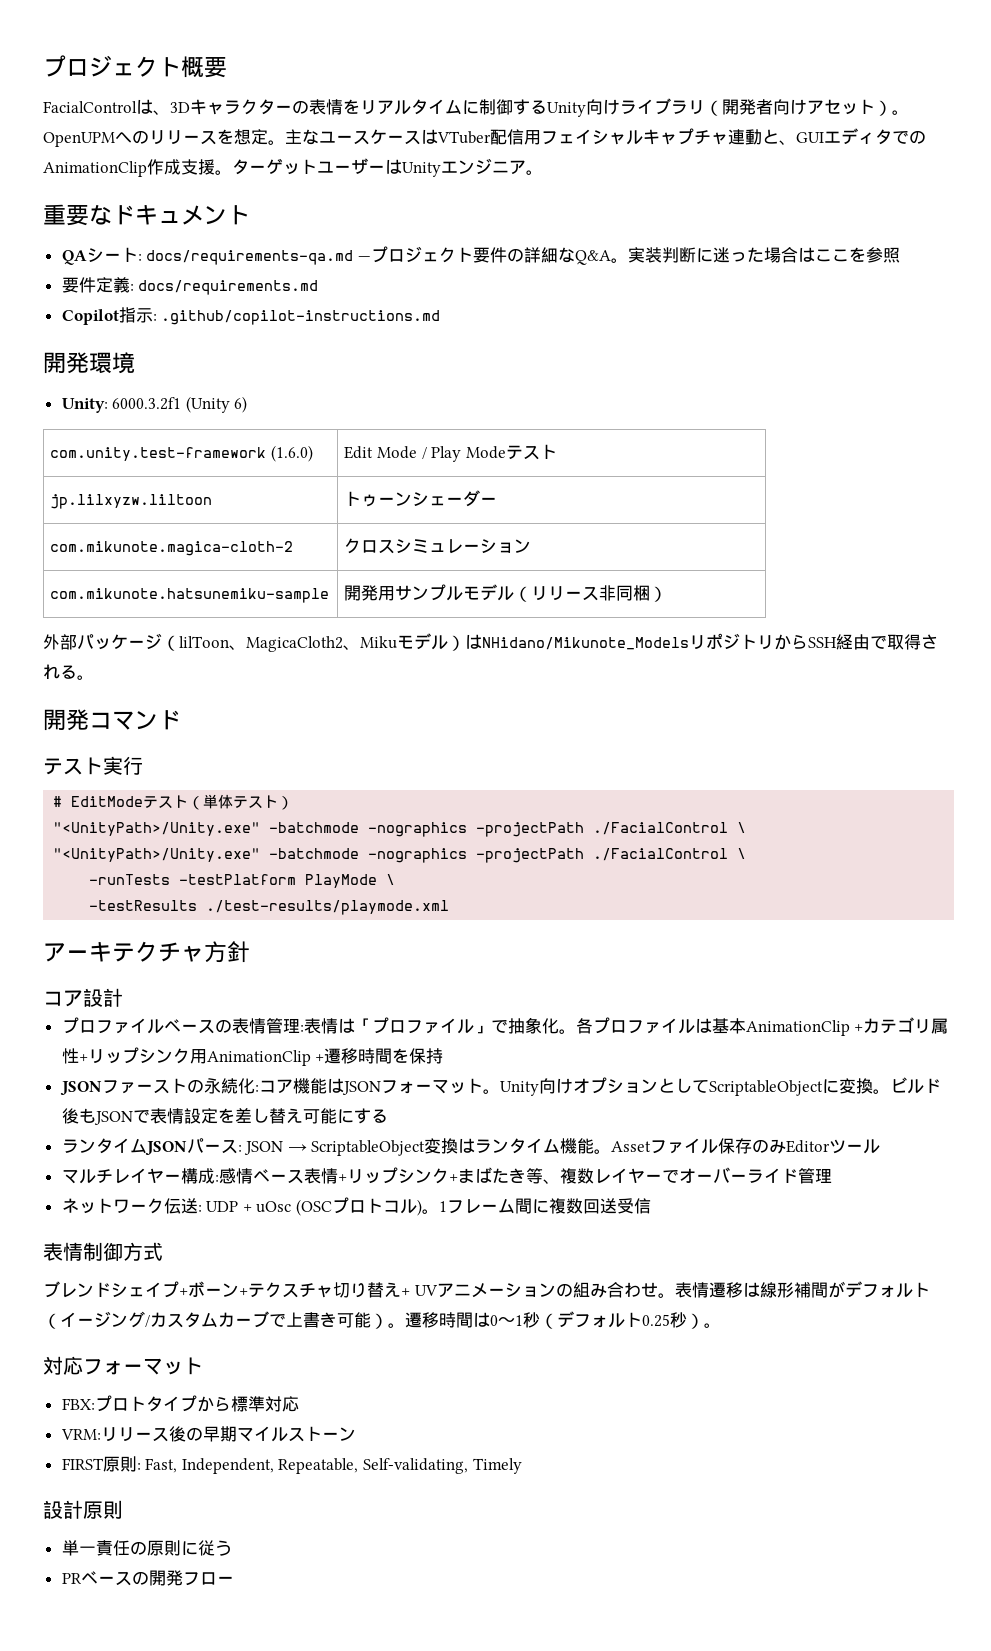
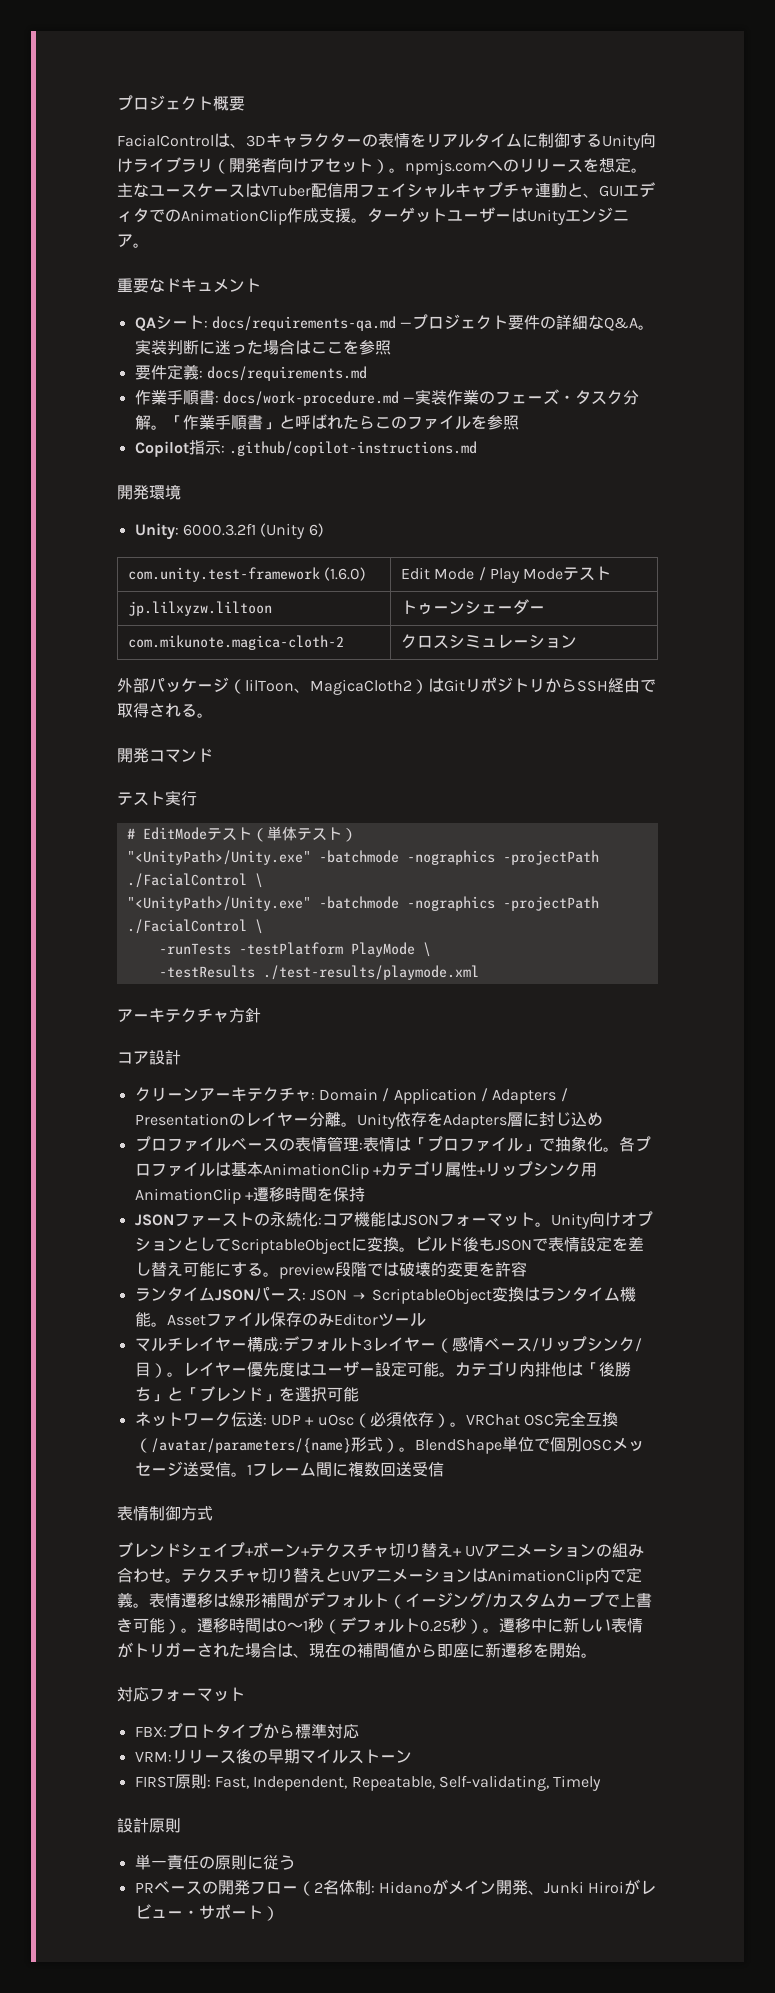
- FacialControlは、3Dキャラクターの表情をリアルタイムに制御するUnity向けライブラリ（開発者向けアセット）。OpenUPMへのリリースを想定。
+ FacialControlは、3Dキャラクターの表情をリアルタイムに制御するUnity向けライブラリ（開発者向けアセット）。npmjs.comへのリリースを想定。
+ 作業手順書: docs/work-procedure.md —実装作業のフェーズ・タスク分解。「作業手順書」と呼ばれたらこのファイルを参照
- com.mikunote.hatsunemiku-sample | 開発用サンプルモデル（リリース非同梱）
- 外部パッケージ（lilToon、MagicaCloth2、Mikuモデル）はNHidano/Mikunote_ModelsリポジトリからSSH経由で取得される。
+ 外部パッケージ（lilToon、MagicaCloth2）はGitリポジトリからSSH経由で取得される。
+ クリーンアーキテクチャ: Domain / Application / Adapters / Presentationのレイヤー分離。Unity依存をAdapters層に封じ込め
- ビルド後もJSONで表情設定を差し替え可能にする
+ ビルド後もJSONで表情設定を差し替え可能にする。preview段階では破壊的変更を許容
- マルチレイヤー構成:感情ベース表情+リップシンク+まばたき等、複数レイヤーでオーバーライド管理
+ マルチレイヤー構成:デフォルト3レイヤー（感情ベース/リップシンク/目）。レイヤー優先度はユーザー設定可能。カテゴリ内排他は「後勝ち」と「ブレンド」を選択可能
- ネットワーク伝送: UDP + uOsc (OSCプロトコル)。
+ ネットワーク伝送: UDP + uOsc（必須依存）。VRChat OSC完全互換（/avatar/parameters/{name}形式）。BlendShape単位で個別OSCメッセージ送受信。
+ テクスチャ切り替えとUVアニメーションはAnimationClip内で定義。
+ 遷移中に新しい表情がトリガーされた場合は、現在の補間値から即座に新遷移を開始。
- PRベースの開発フロー
+ PRベースの開発フロー（2名体制: Hidanoがメイン開発、Junki Hiroiがレビュー・サポート）

